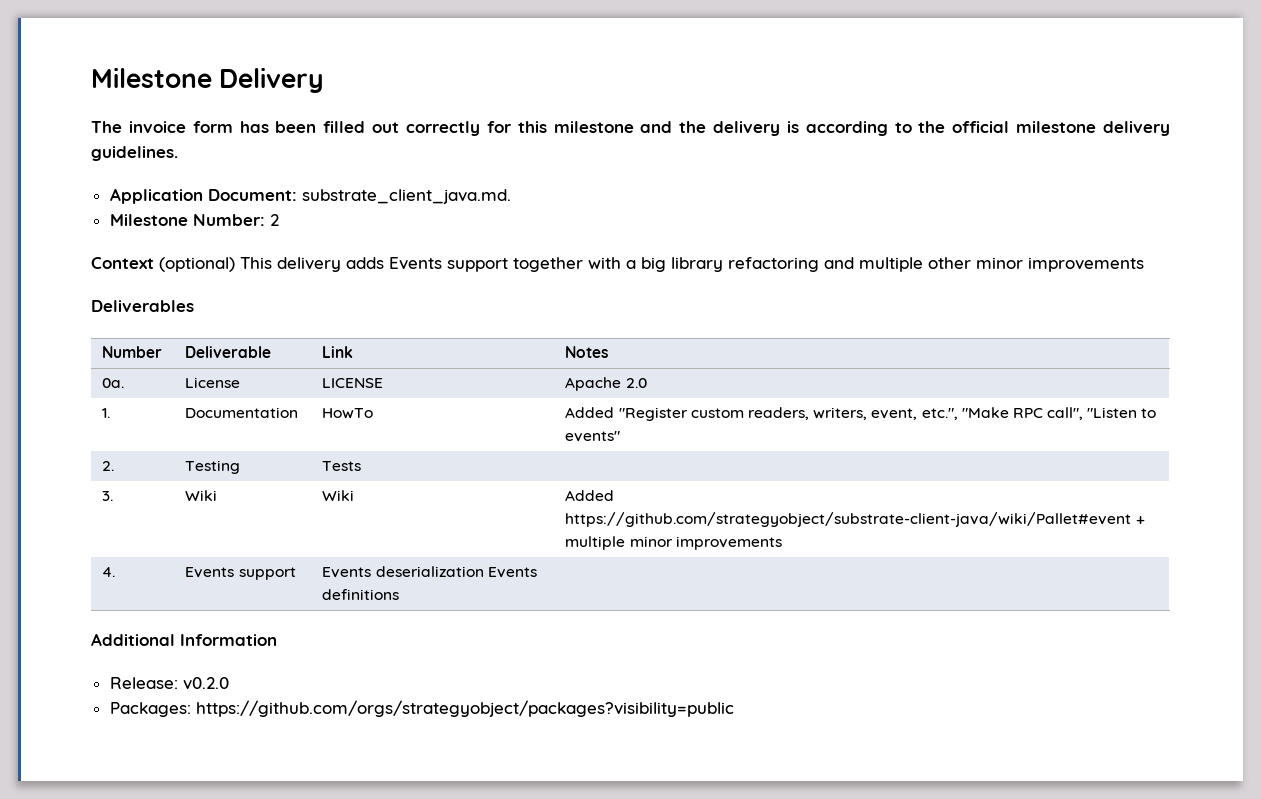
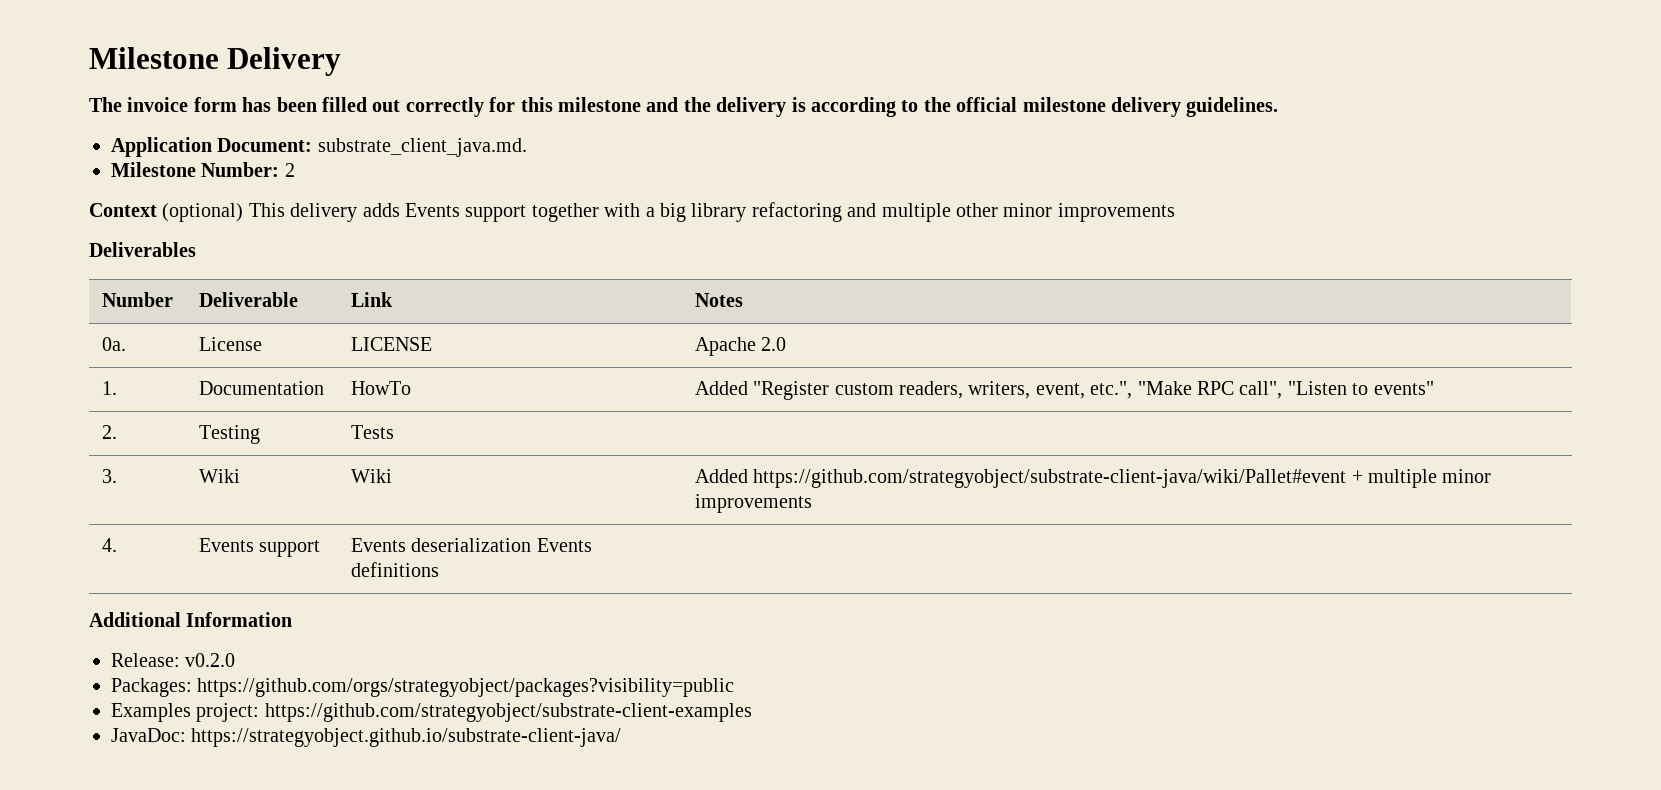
+ Examples project: https://github.com/strategyobject/substrate-client-examples
+ JavaDoc: https://strategyobject.github.io/substrate-client-java/

